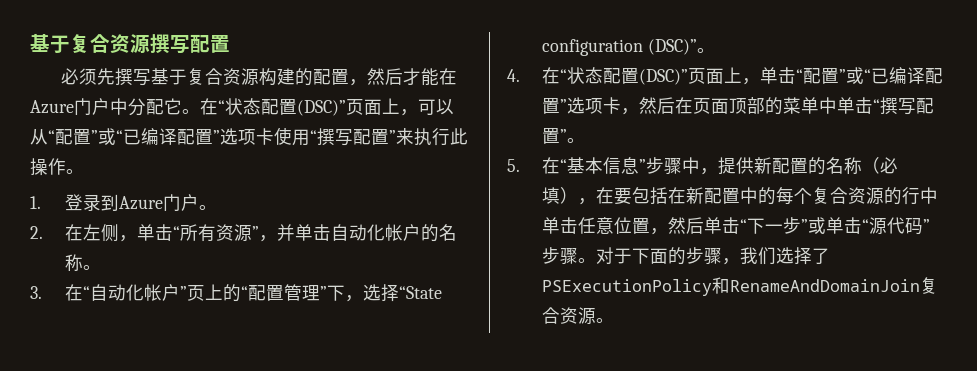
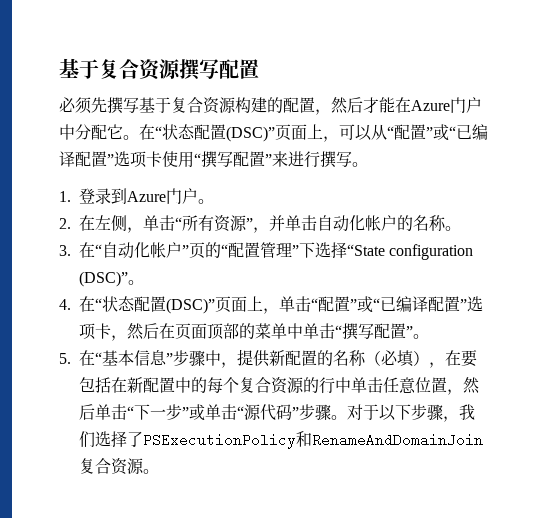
- 在“状态配置(DSC)”页面上，可以从“配置”或“已编译配置”选项卡使用“撰写配置”来执行此操作。
+ 在“状态配置(DSC)”页面上，可以从“配置”或“已编译配置”选项卡使用“撰写配置”来进行撰写。
- 3.在“自动化帐户”页上的“配置管理”下，选择“State configuration (DSC)”。
+ 3.在“自动化帐户”页的“配置管理”下选择“State configuration (DSC)”。
- 对于下面的步骤，我们选择了PSExecutionPolicy和RenameAndDomainJoin复合资源。
+ 对于以下步骤，我们选择了PSExecutionPolicy和RenameAndDomainJoin复合资源。

